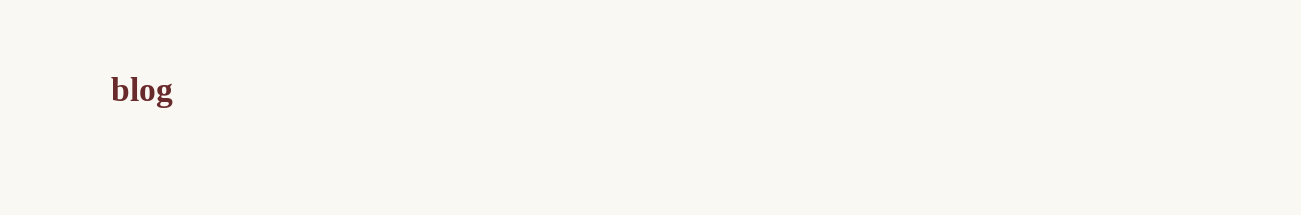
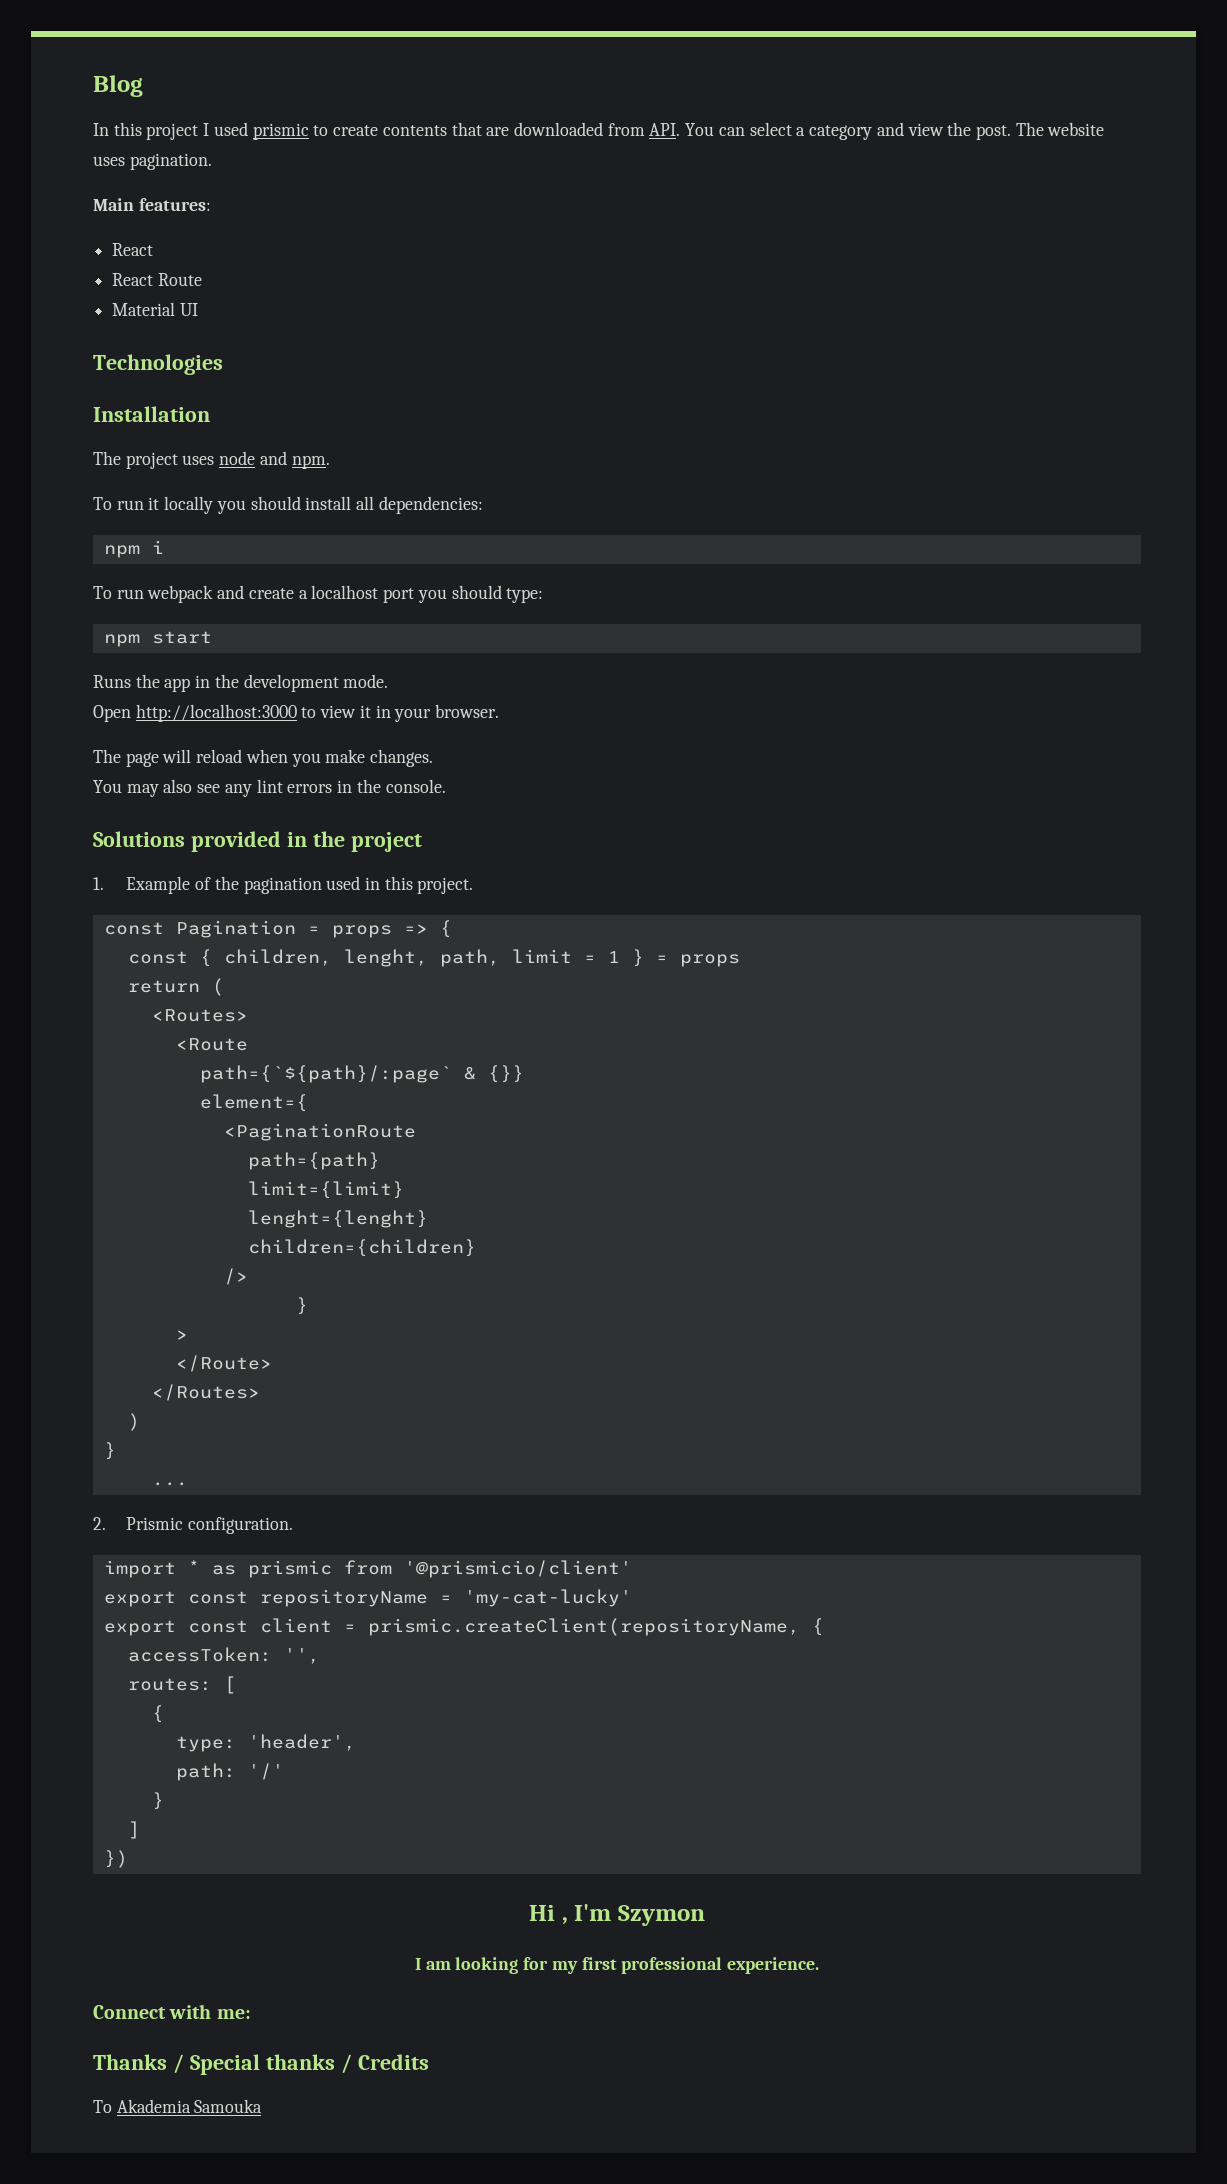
- blog
+ Blog
+ In this project I used prismic to create contents that are downloaded from API. You can select a category and view the post. The website uses pagination.
+ Main features:
+ React
+ React Route
+ Material UI
+ Technologies
+ Installation
+ The project uses node and npm.
+ To run it locally you should install all dependencies:
+ npm i
+ To run webpack and create a localhost port you should type:
+ npm start
+ Runs the app in the development mode.
+ Open http://localhost:3000 to view it in your browser.
+ The page will reload when you make changes.
+ You may also see any lint errors in the console.
+ Solutions provided in the project
+ 1. Example of the pagination used in this project.
+ const Pagination = props => {
+ const { children, lenght, path, limit = 1 } = props
+ return (
+ <Routes>
+ <Route
+ path={`${path}/:page` & {}}
+ element={
+ <PaginationRoute
+ path={path}
+ limit={limit}
+ lenght={lenght}
+ children={children}
+ />
+ }
+ >
+ </Route>
+ </Routes>
+ )
+ }
+ ...
+ 2. Prismic configuration.
+ import * as prismic from '@prismicio/client'
+ export const repositoryName = 'my-cat-lucky'
+ export const client = prismic.createClient(repositoryName, {
+ accessToken: '',
+ routes: [
+ {
+ type: 'header',
+ path: '/'
+ }
+ ]
+ })
+ Hi , I'm Szymon
+ I am looking for my first professional experience.
+ Connect with me:
+ Thanks / Special thanks / Credits
+ To Akademia Samouka

